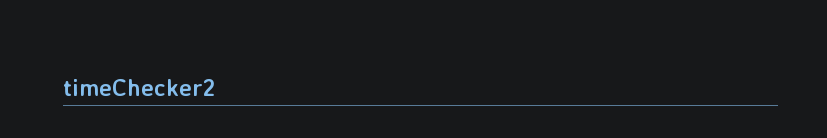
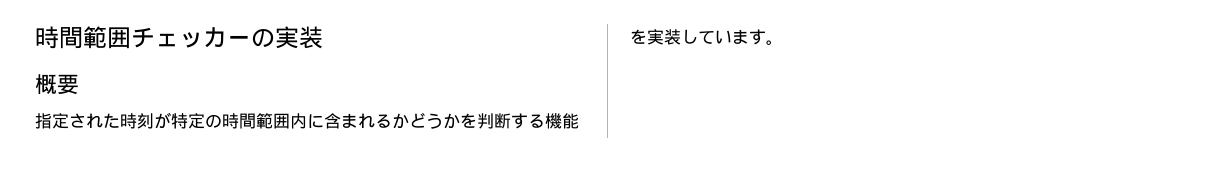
- timeChecker2
+ 時間範囲チェッカーの実装
+ 概要
+ 指定された時刻が特定の時間範囲内に含まれるかどうかを判断する機能を実装しています。

